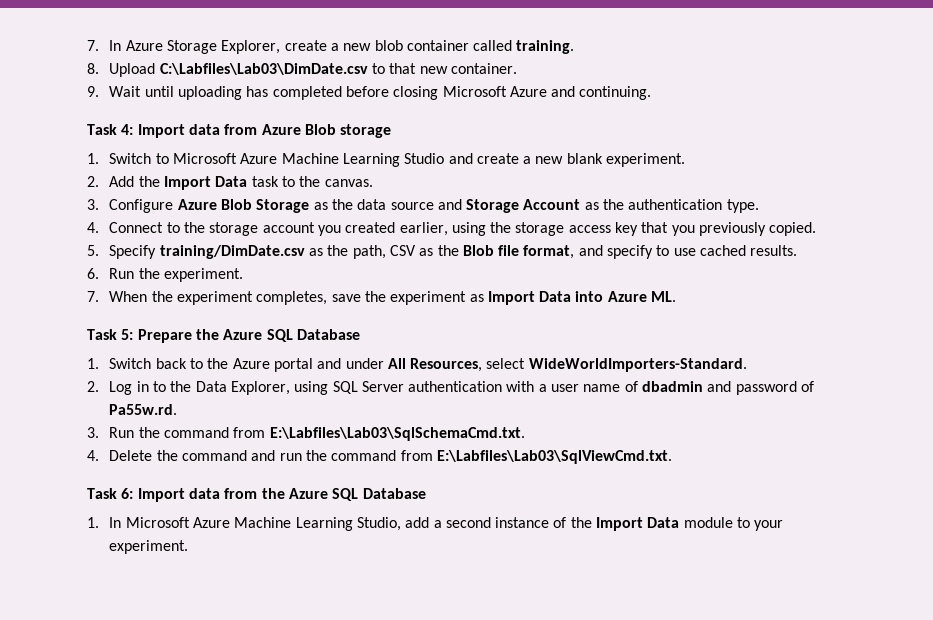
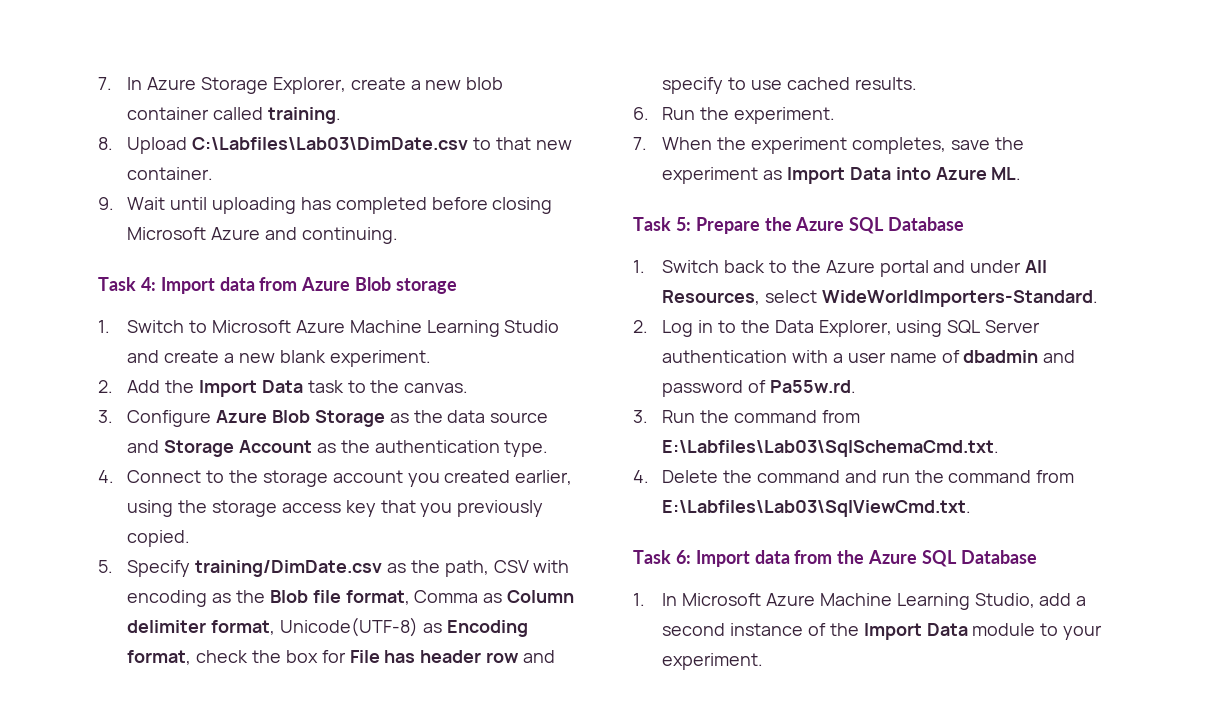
- 5. Specify training/DimDate.csv as the path, CSV as the Blob file format, and specify to use cached results.
+ 5. Specify training/DimDate.csv as the path, CSV with encoding as the Blob file format, Comma as Column delimiter format, Unicode(UTF-8) as Encoding format, check the box for File has header row and specify to use cached results.

